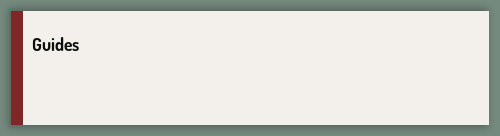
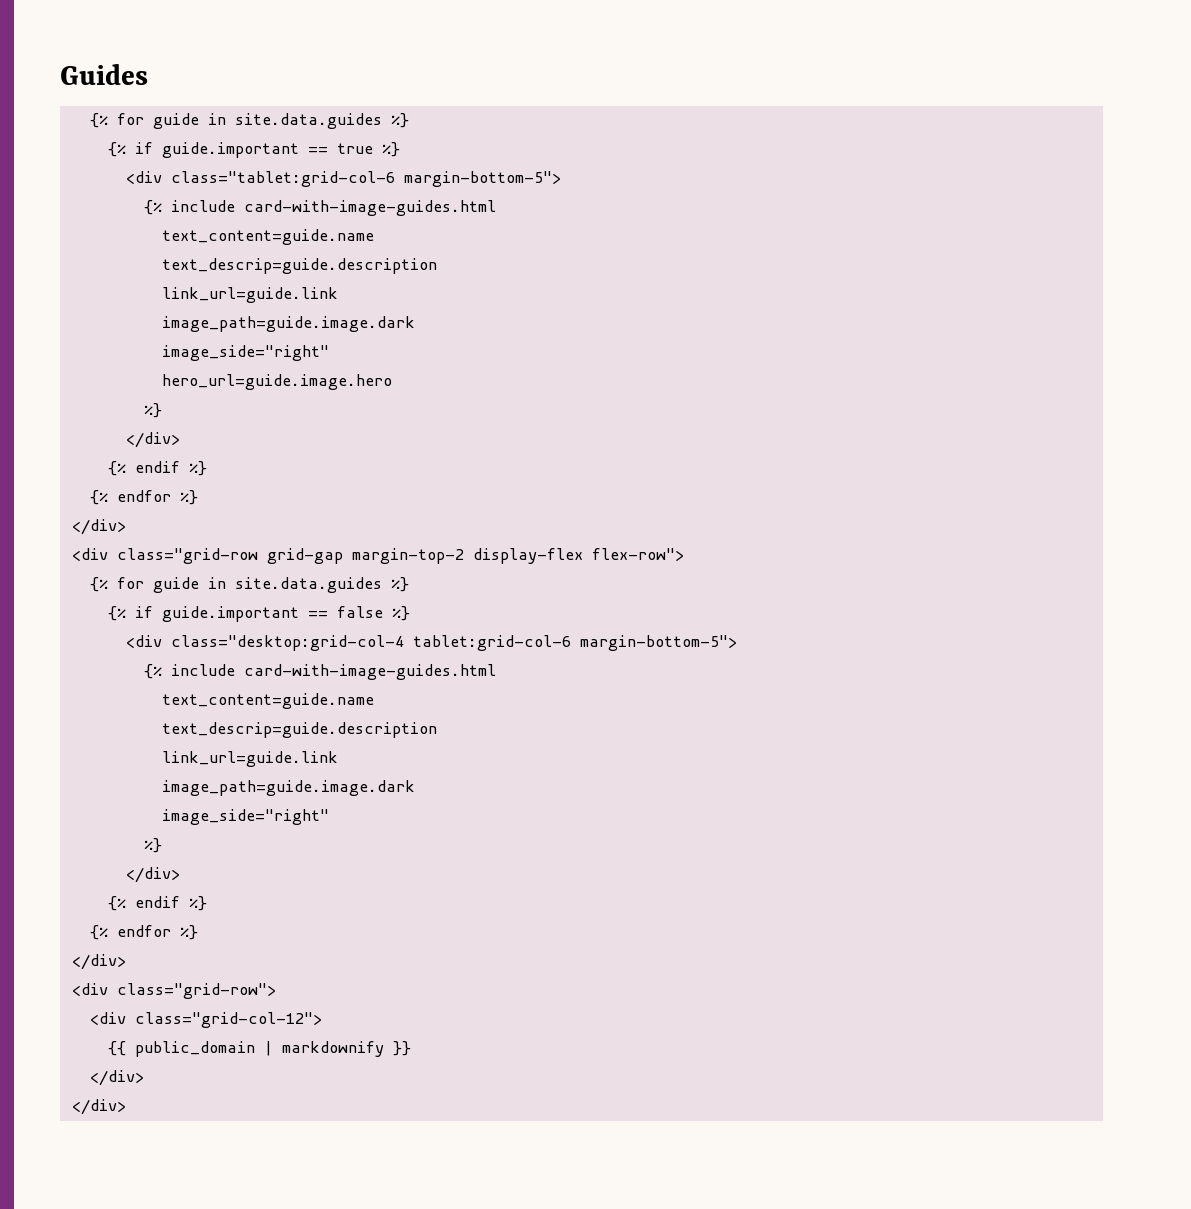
  Guides
+ {% for guide in site.data.guides %}
+ {% if guide.important == true %}
+ <div class="tablet:grid-col-6 margin-bottom-5">
+ {% include card-with-image-guides.html
+ text_content=guide.name
+ text_descrip=guide.description
+ link_url=guide.link
+ image_path=guide.image.dark
+ image_side="right"
+ hero_url=guide.image.hero
+ %}
+ </div>
+ {% endif %}
+ {% endfor %}
+ </div>
+ <div class="grid-row grid-gap margin-top-2 display-flex flex-row">
+ {% for guide in site.data.guides %}
+ {% if guide.important == false %}
+ <div class="desktop:grid-col-4 tablet:grid-col-6 margin-bottom-5">
+ {% include card-with-image-guides.html
+ text_content=guide.name
+ text_descrip=guide.description
+ link_url=guide.link
+ image_path=guide.image.dark
+ image_side="right"
+ %}
+ </div>
+ {% endif %}
+ {% endfor %}
+ </div>
+ <div class="grid-row">
+ <div class="grid-col-12">
+ {{ public_domain | markdownify }}
+ </div>
+ </div>

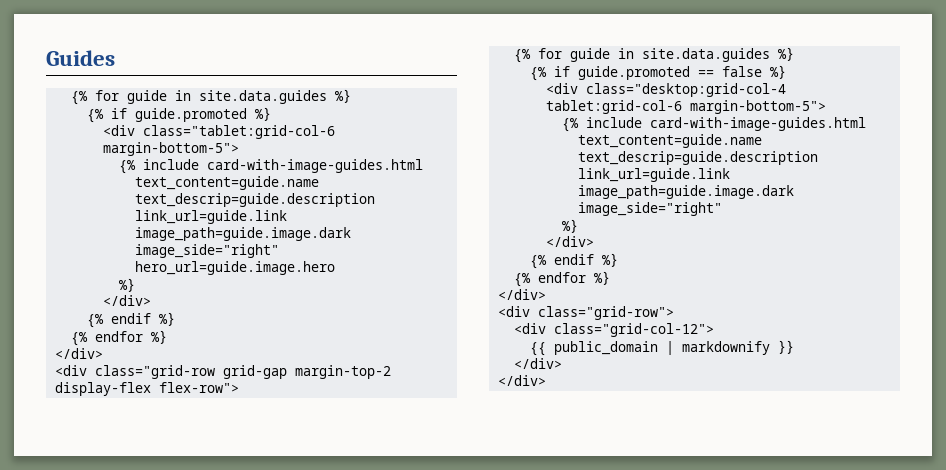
- {% if guide.important == true %}
+ {% if guide.promoted %}
- {% if guide.important == false %}
+ {% if guide.promoted == false %}

